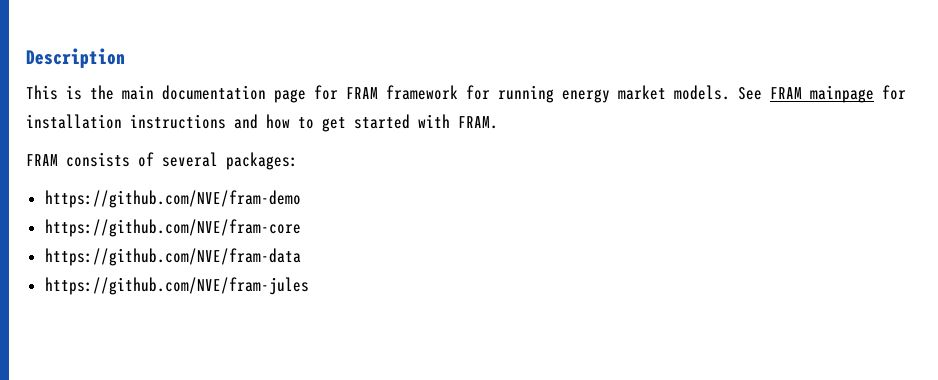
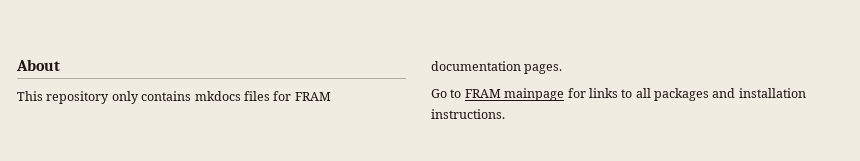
- Description
+ About
- This is the main documentation page for FRAM framework for running energy market models. See FRAM mainpage for installation instructions and how to get started with FRAM.
- FRAM consists of several packages:
- https://github.com/NVE/fram-demo
- https://github.com/NVE/fram-core
- https://github.com/NVE/fram-data
- https://github.com/NVE/fram-jules
+ This repository only contains mkdocs files for FRAM documentation pages.
+ Go to FRAM mainpage for links to all packages and installation instructions.

